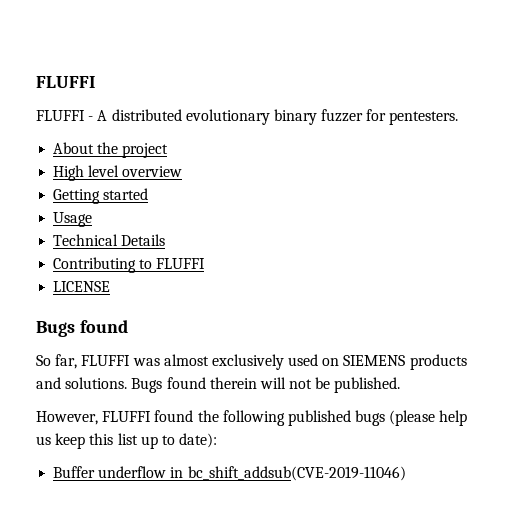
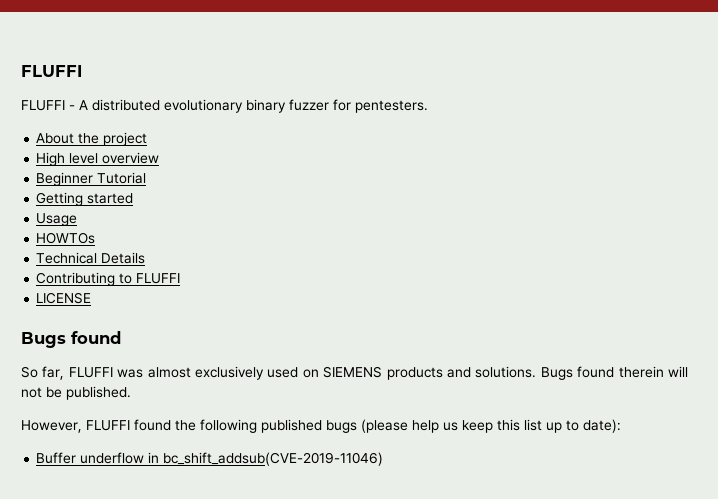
+ Beginner Tutorial
+ HOWTOs

